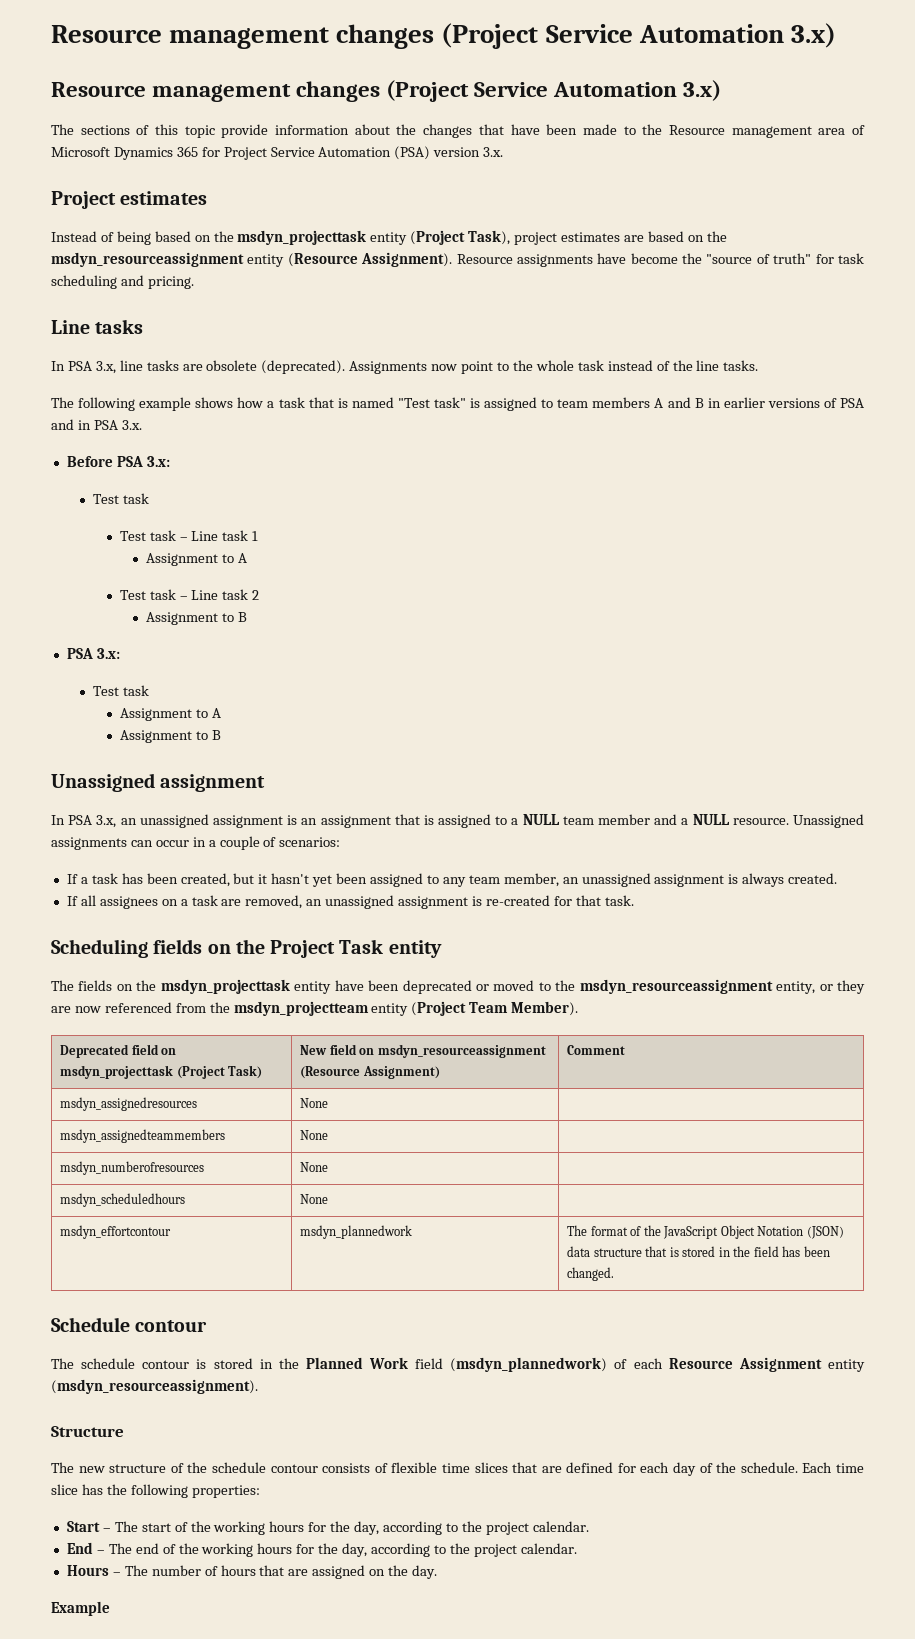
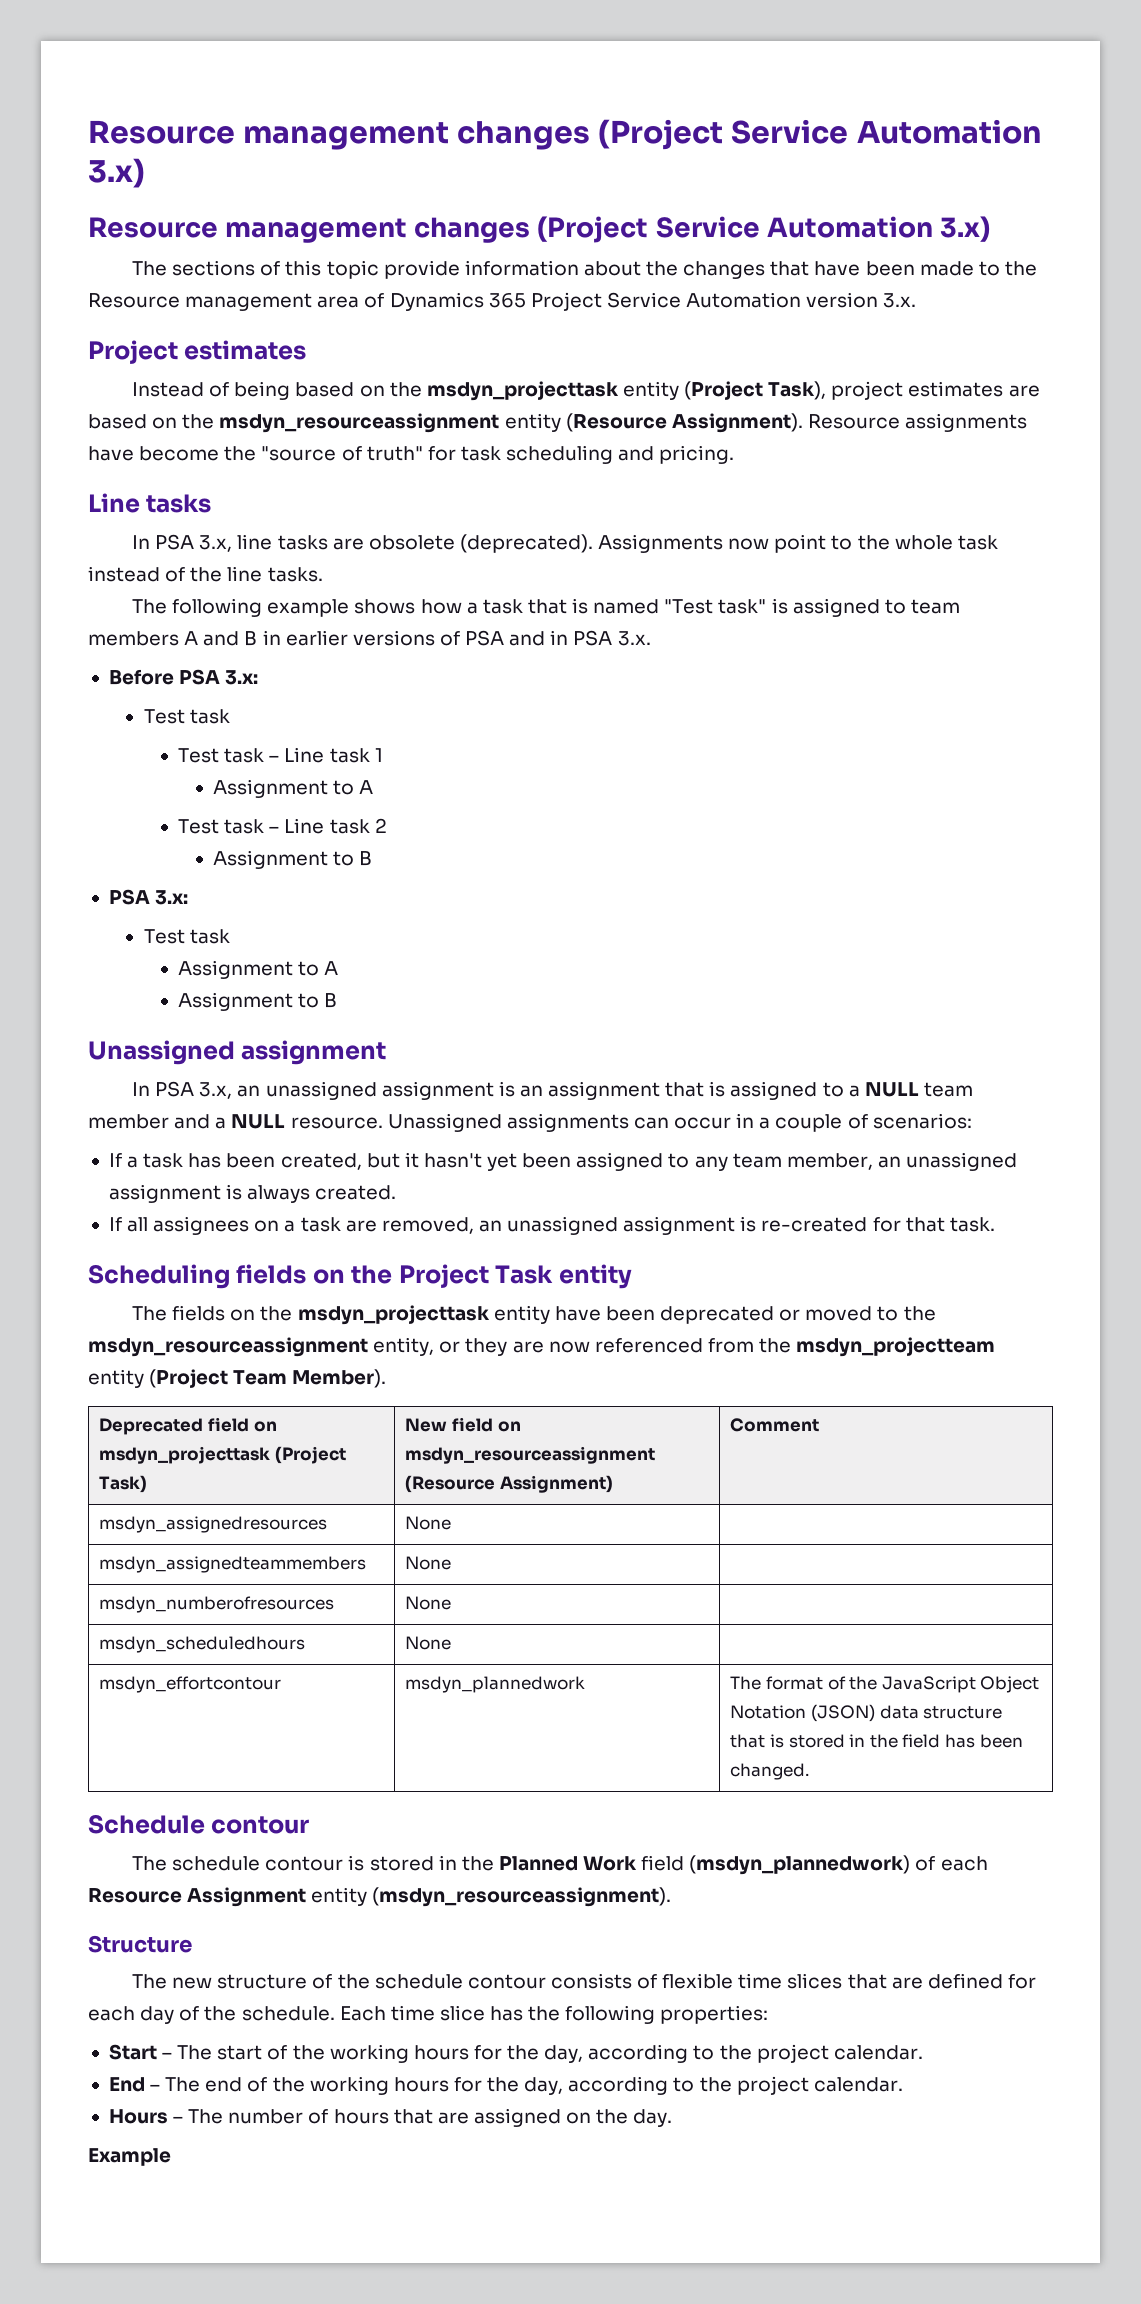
- The sections of this topic provide information about the changes that have been made to the Resource management area of Microsoft Dynamics 365 for Project Service Automation (PSA) version 3.x.
+ The sections of this topic provide information about the changes that have been made to the Resource management area of Dynamics 365 Project Service Automation version 3.x.

